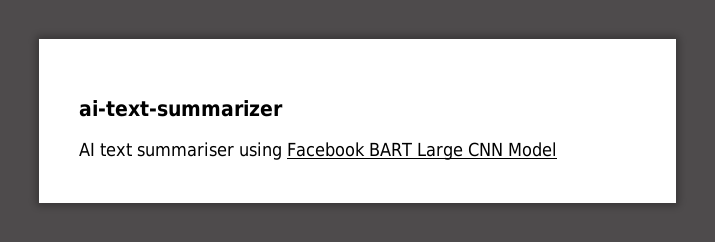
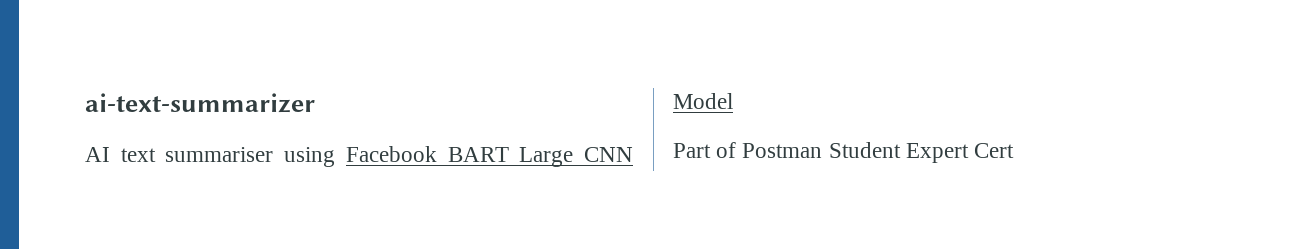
+ Part of Postman Student Expert Cert

